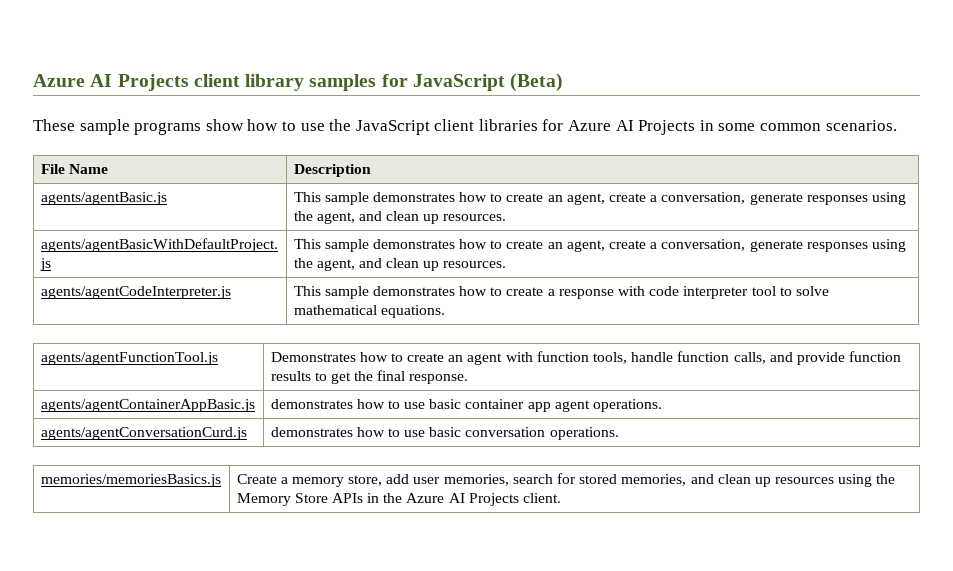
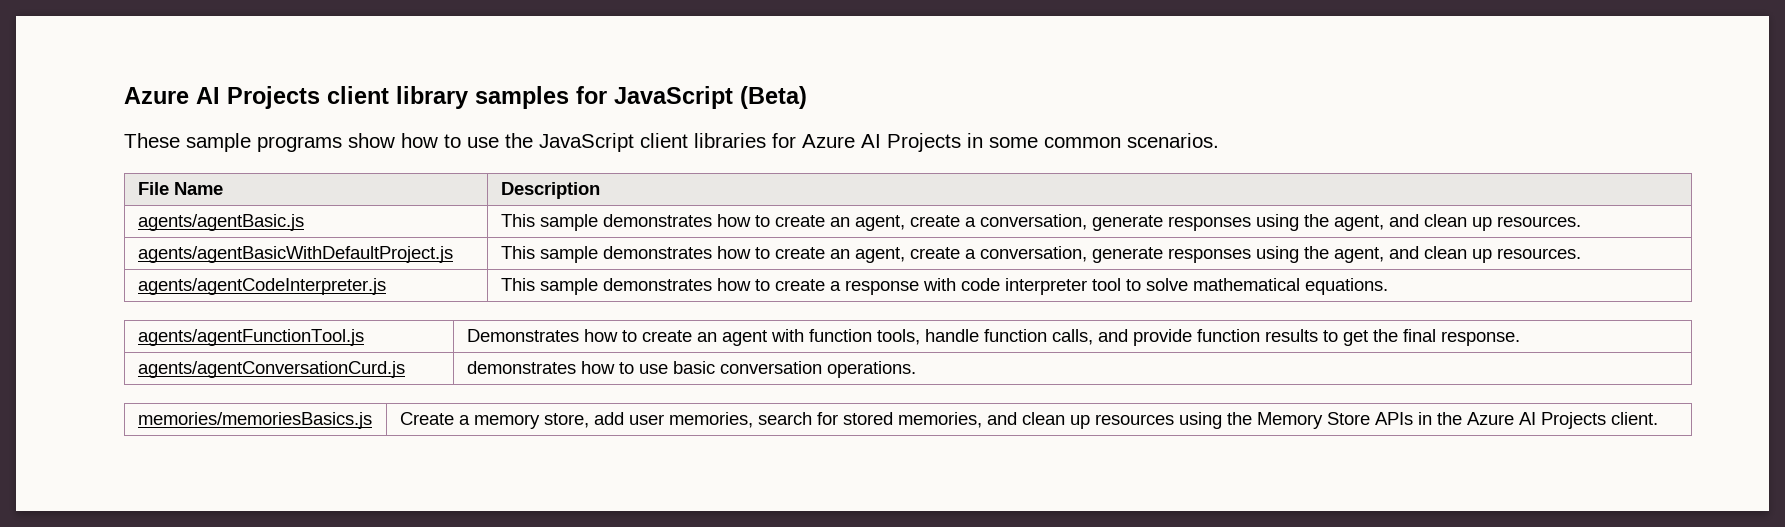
- agents/agentContainerAppBasic.js | demonstrates how to use basic container app agent operations.

